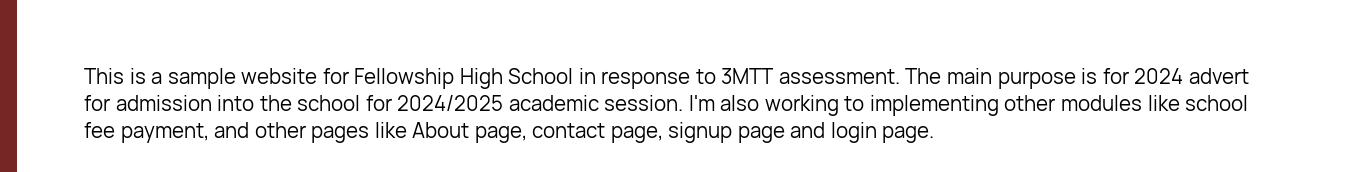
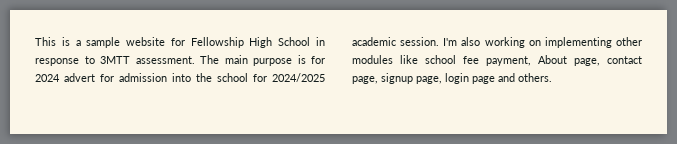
- I'm also working to implementing other modules like school fee payment, and other pages like About page, contact page, signup page and login page.
+ I'm also working on implementing other modules like school fee payment, About page, contact page, signup page, login page and others.

